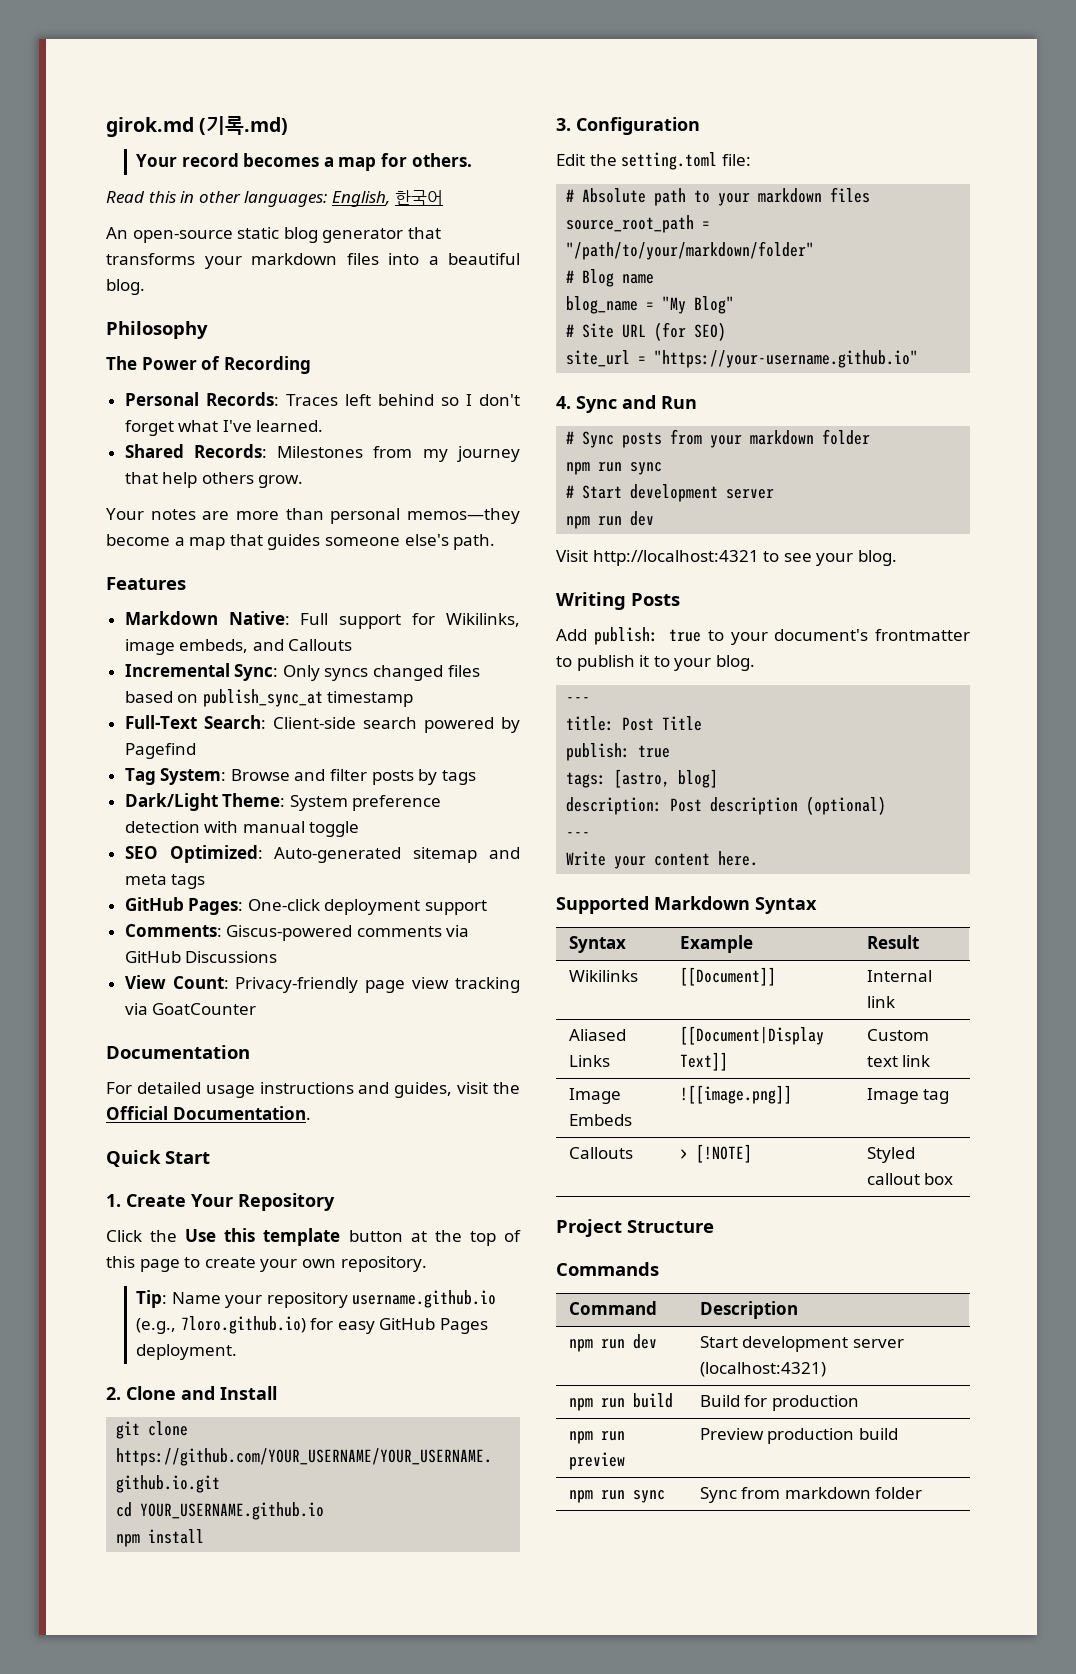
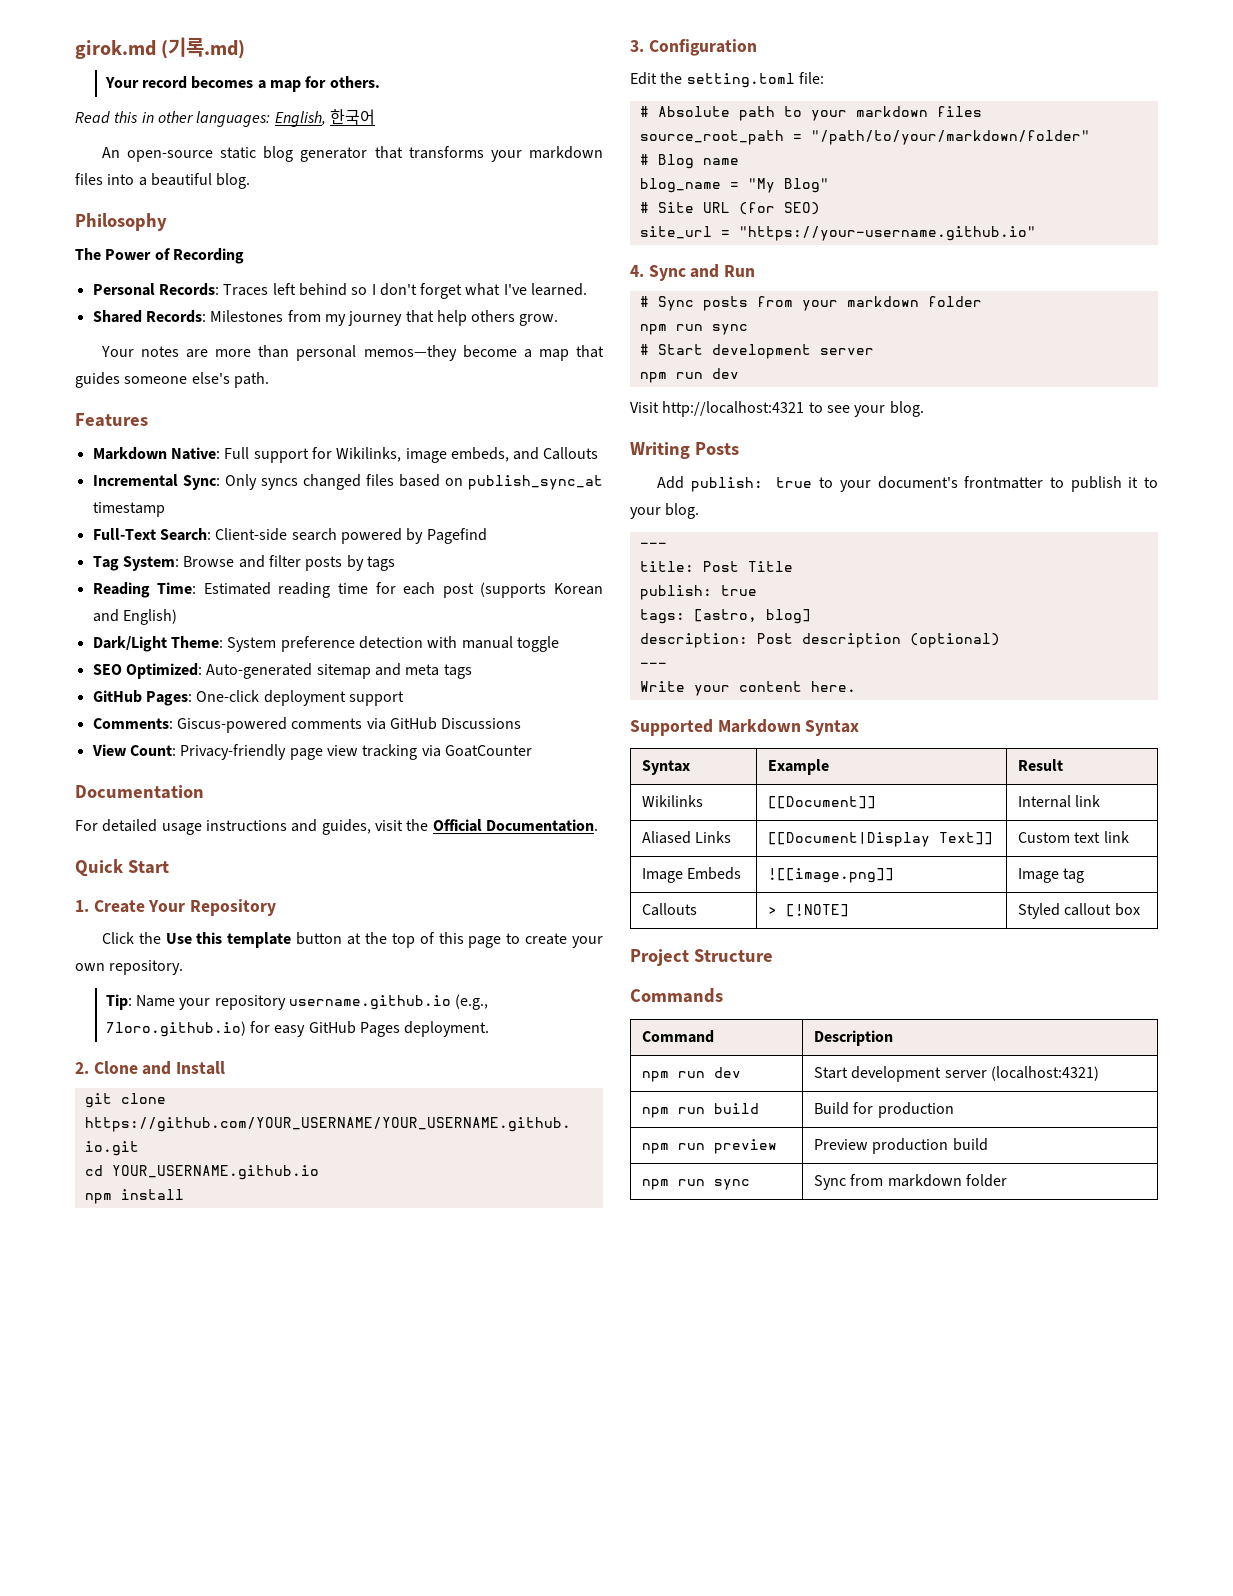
+ Reading Time: Estimated reading time for each post (supports Korean and English)

